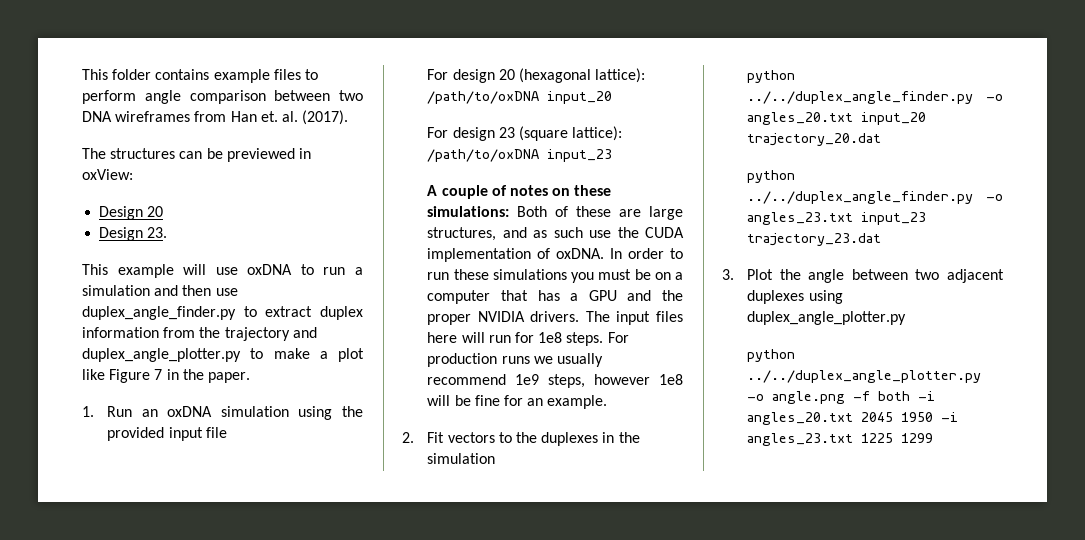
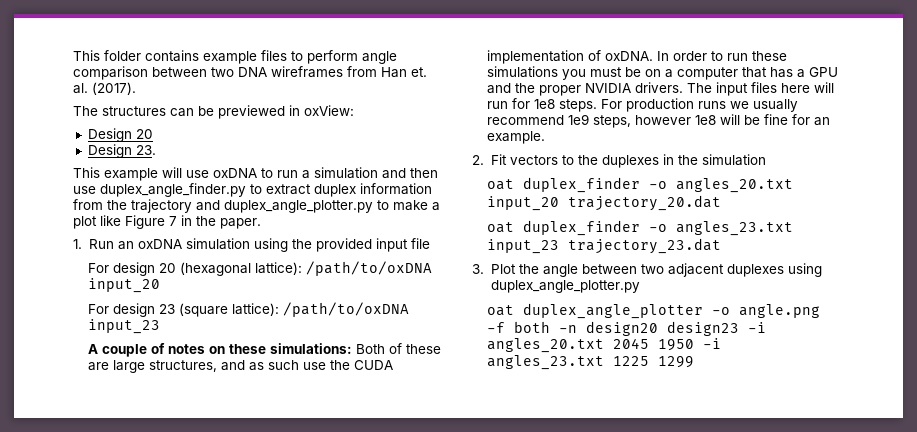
- python ../../duplex_angle_finder.py -o angles_20.txt input_20 trajectory_20.dat
+ oat duplex_finder -o angles_20.txt input_20 trajectory_20.dat
- python ../../duplex_angle_finder.py -o angles_23.txt input_23 trajectory_23.dat
+ oat duplex_finder -o angles_23.txt input_23 trajectory_23.dat
- python ../../duplex_angle_plotter.py -o angle.png -f both -i angles_20.txt 2045 1950 -i angles_23.txt 1225 1299
+ oat duplex_angle_plotter -o angle.png -f both -n design20 design23 -i angles_20.txt 2045 1950 -i angles_23.txt 1225 1299

